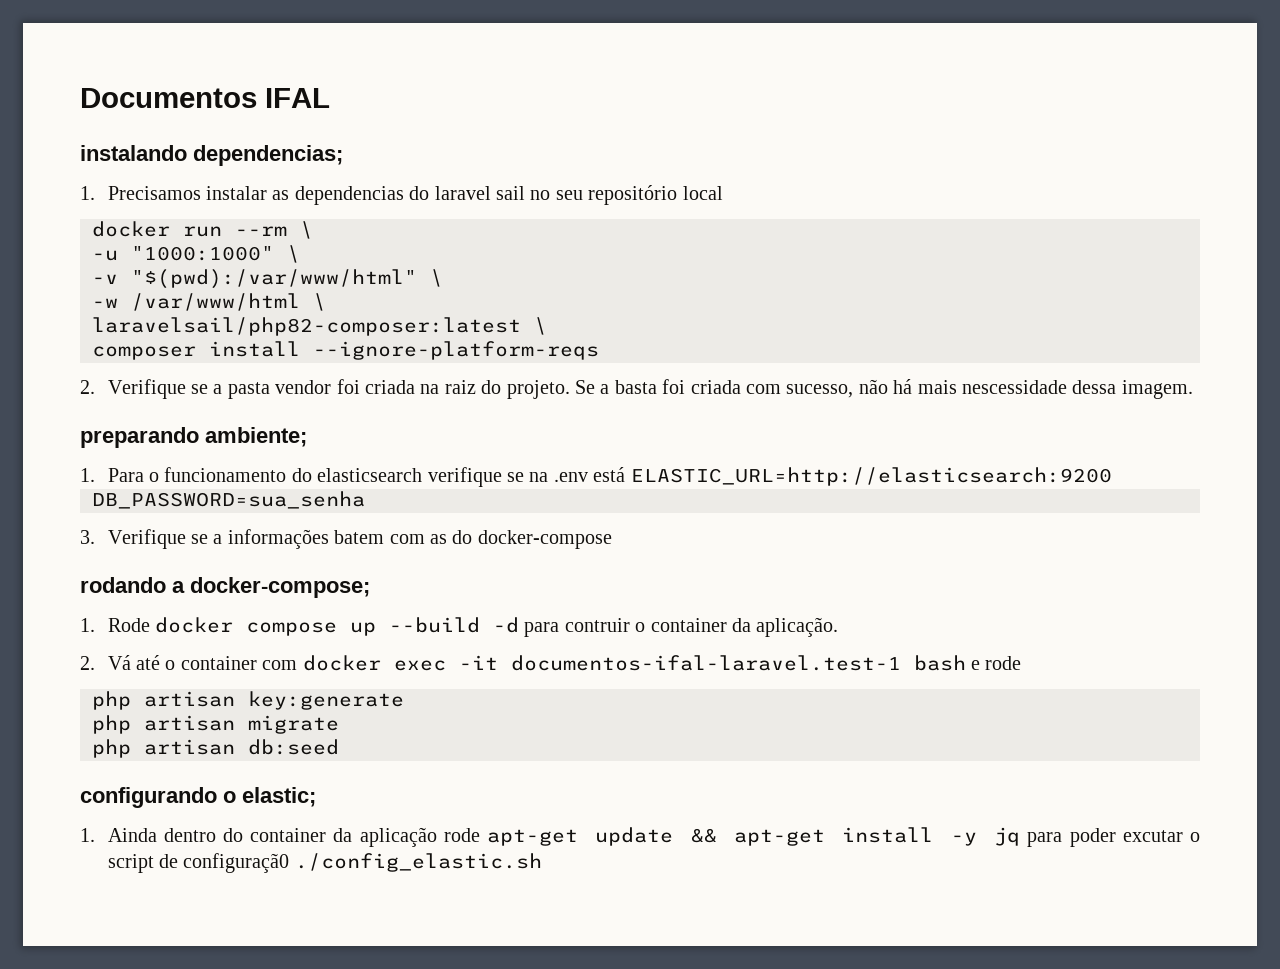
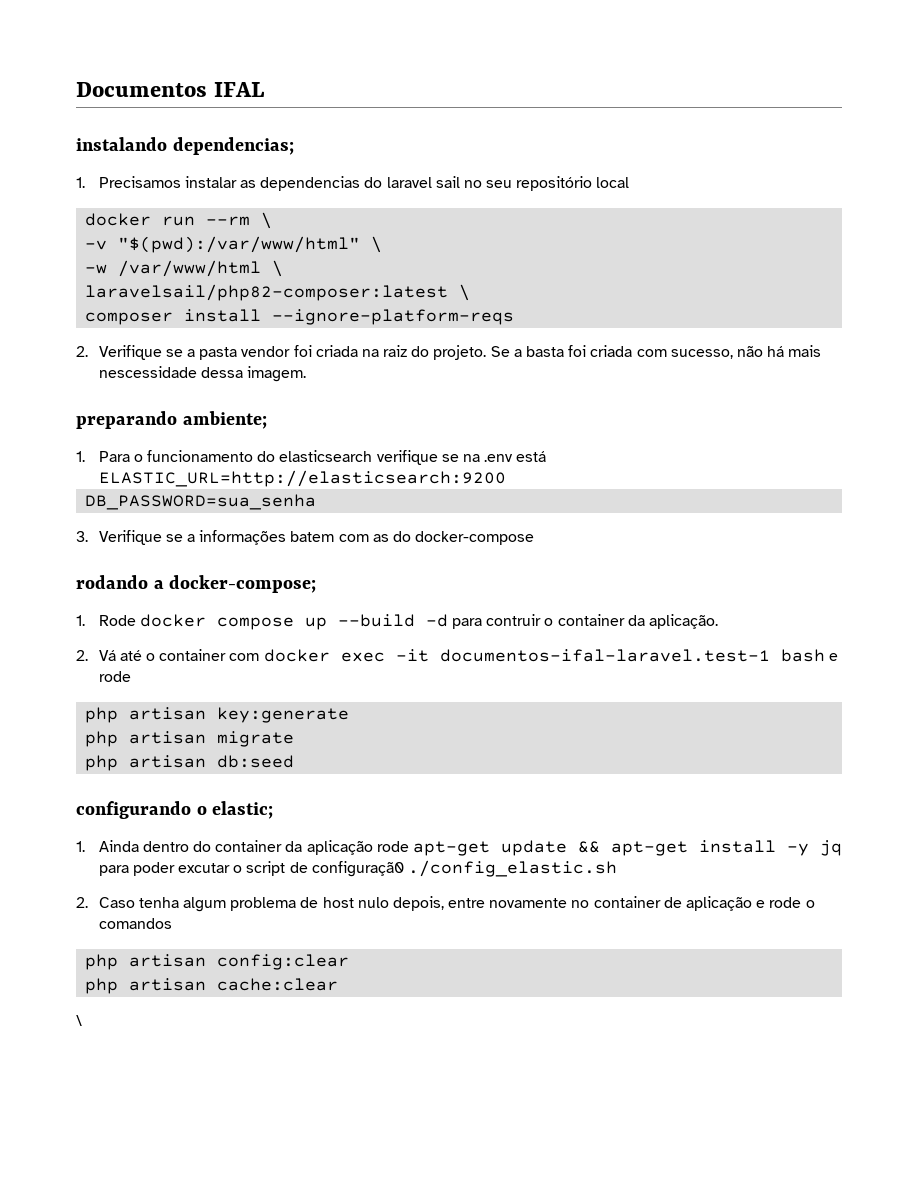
- -u "1000:1000" \
+ 2. Caso tenha algum problema de host nulo depois, entre novamente no container de aplicação e rode o comandos
+ php artisan config:clear
+ php artisan cache:clear
+ \

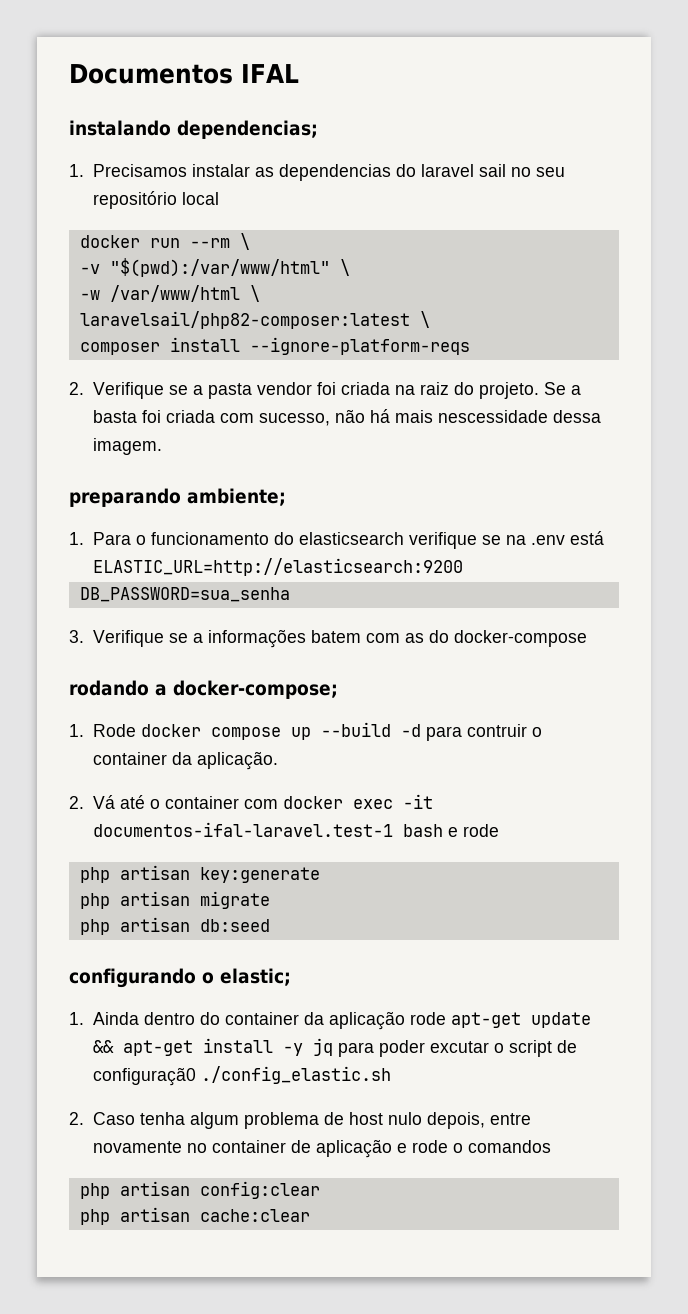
  php artisan cache:clear
- \

